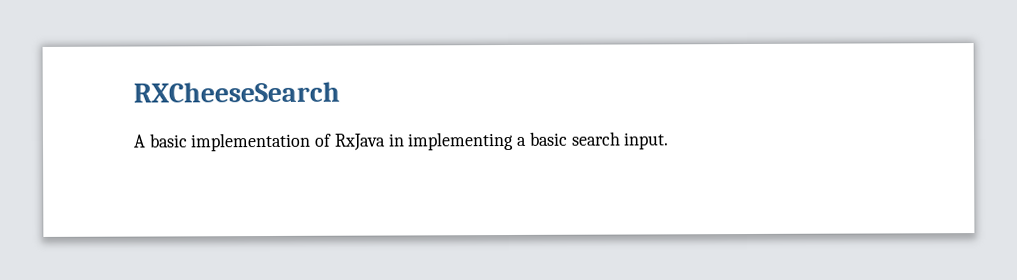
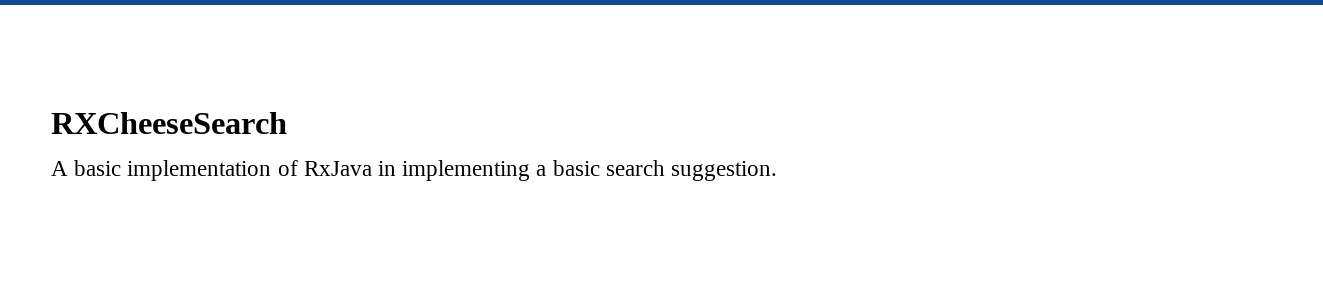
- A basic implementation of RxJava in implementing a basic search input.
+ A basic implementation of RxJava in implementing a basic search suggestion.

